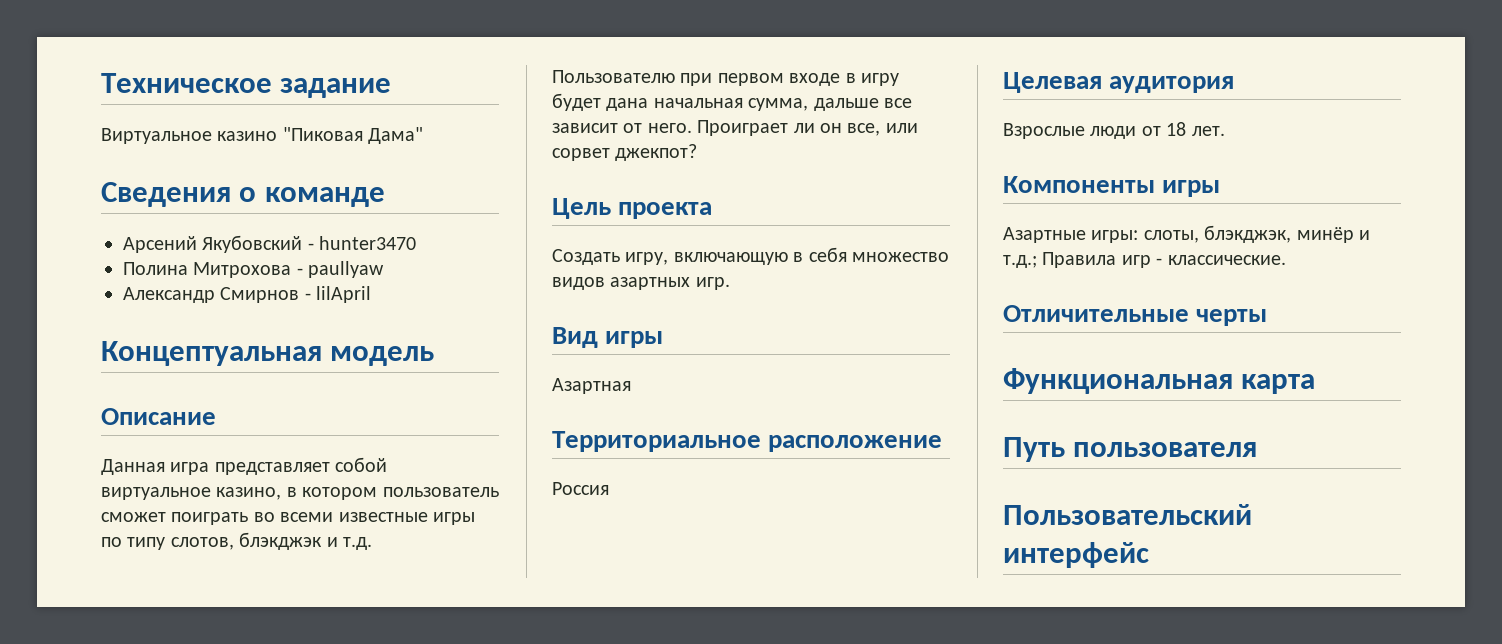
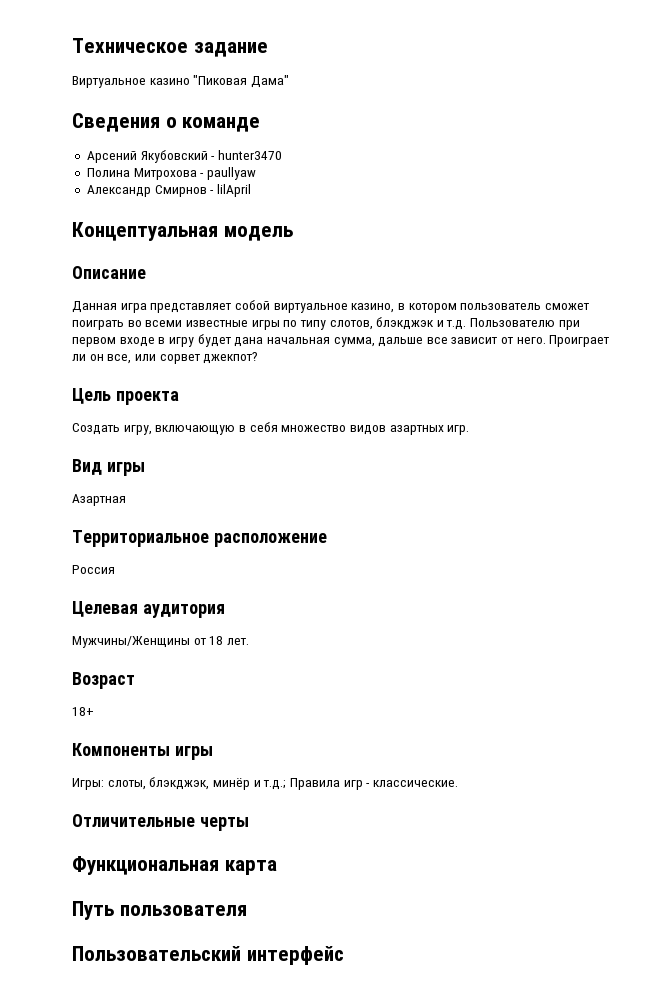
- Взрослые люди от 18 лет.
+ Мужчины/Женщины от 18 лет.
+ Возраст
+ 18+
- Азартные игры: слоты, блэкджэк, минёр и т.д.; Правила игр - классические.
+ Игры: слоты, блэкджэк, минёр и т.д.; Правила игр - классические.

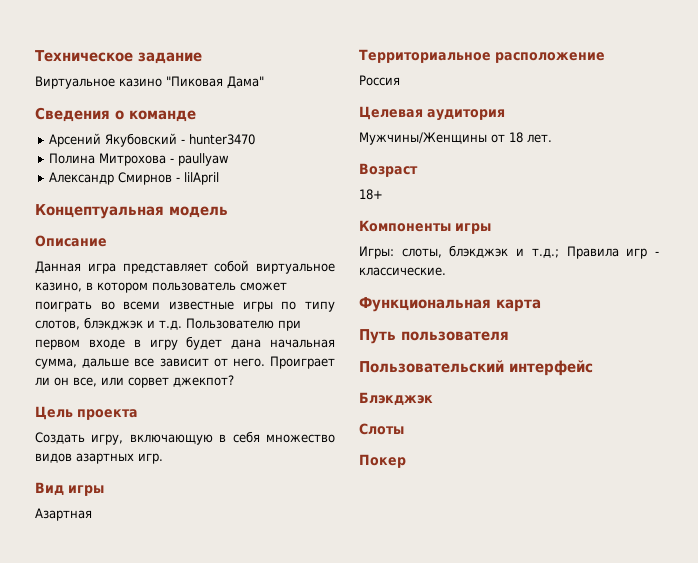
- Игры: слоты, блэкджэк, минёр и т.д.; Правила игр - классические.
+ Игры: слоты, блэкджэк и т.д.; Правила игр - классические.
- Отличительные черты
+ Блэкджэк
+ Слоты
+ Покер

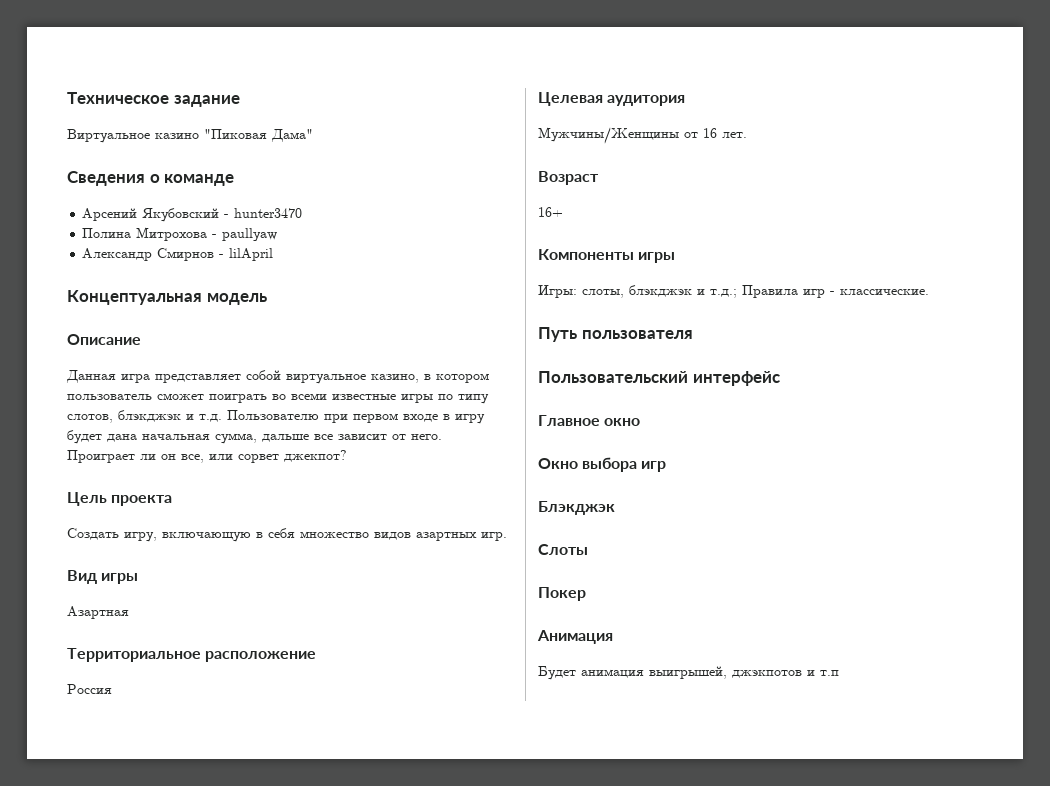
- Мужчины/Женщины от 18 лет.
+ Мужчины/Женщины от 16 лет.
- 18+
+ 16+
- Функциональная карта
+ Главное окно
+ Окно выбора игр
  Блэкджэк
  Слоты
  Покер
+ Анимация
+ Будет анимация выигрышей, джэкпотов и т.п

